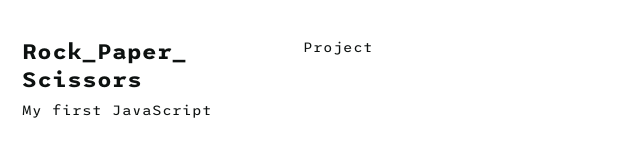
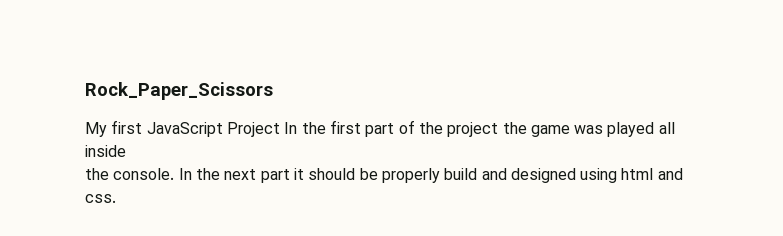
- My first JavaScript Project
+ My first JavaScript Project In the first part of the project the game was played all inside
+ the console. In the next part it should be properly build and designed using html and css.

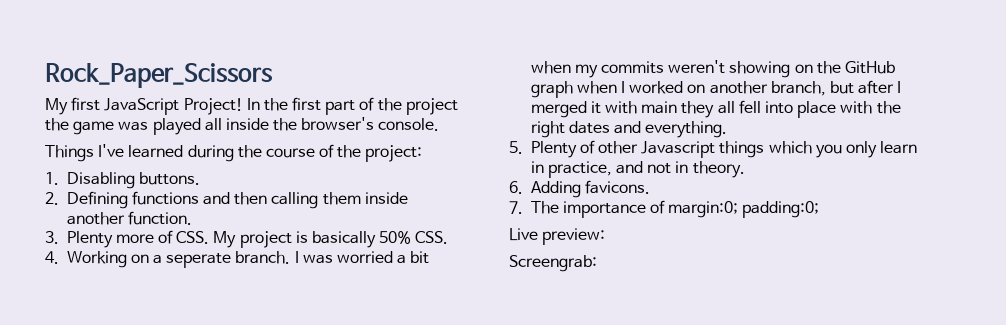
- My first JavaScript Project In the first part of the project the game was played all inside
- the console. In the next part it should be properly build and designed using html and css.
+ My first JavaScript Project! In the first part of the project the game was played all inside the browser's console.
+ Things I've learned during the course of the project:
+ 1. Disabling buttons.
+ 2. Defining functions and then calling them inside another function.
+ 3. Plenty more of CSS. My project is basically 50% CSS.
+ 4. Working on a seperate branch. I was worried a bit when my commits weren't showing on the GitHub graph when I worked on another branch, but after I merged it with main they all fell into place with the right dates and everything.
+ 5. Plenty of other Javascript things which you only learn in practice, and not in theory.
+ 6. Adding favicons.
+ 7. The importance of margin:0; padding:0;
+ Live preview:
+ Screengrab:

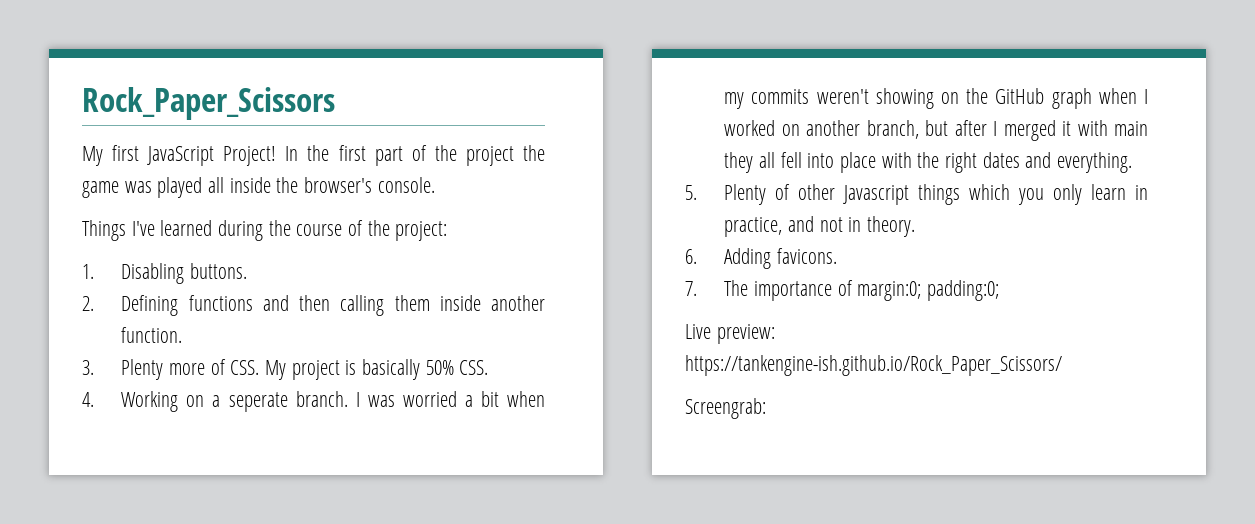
- Live preview:
+ Live preview: https://tankengine-ish.github.io/Rock_Paper_Scissors/

